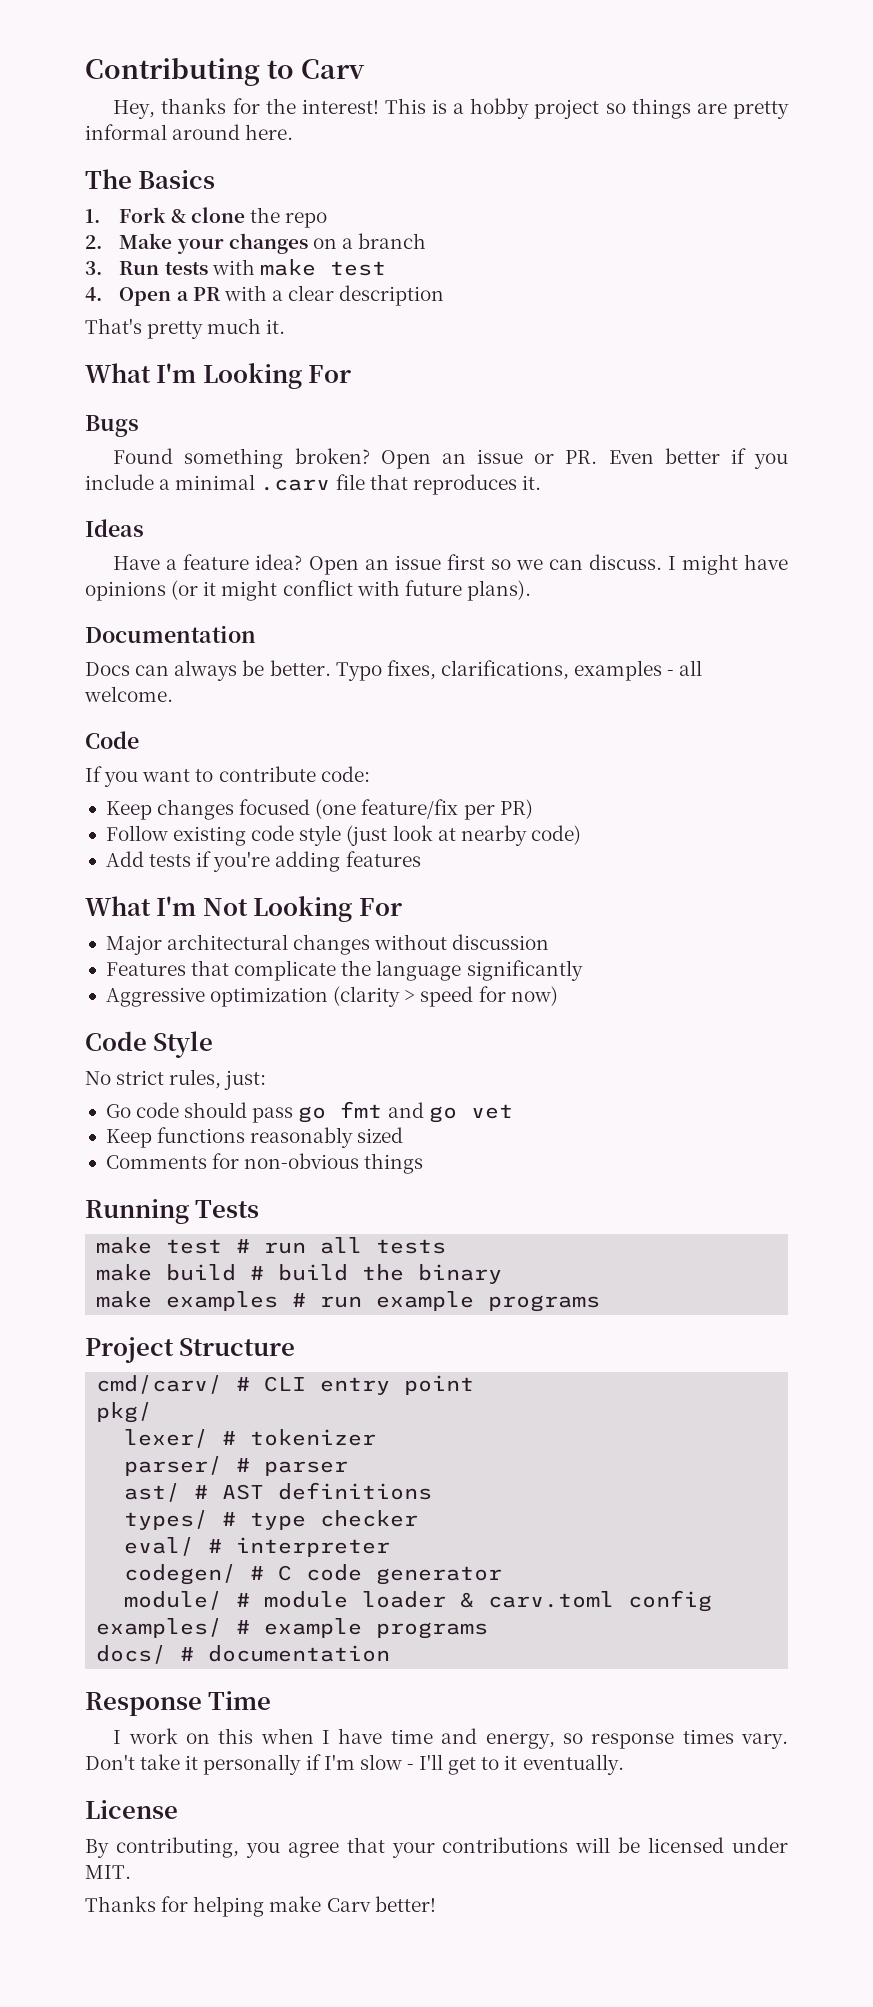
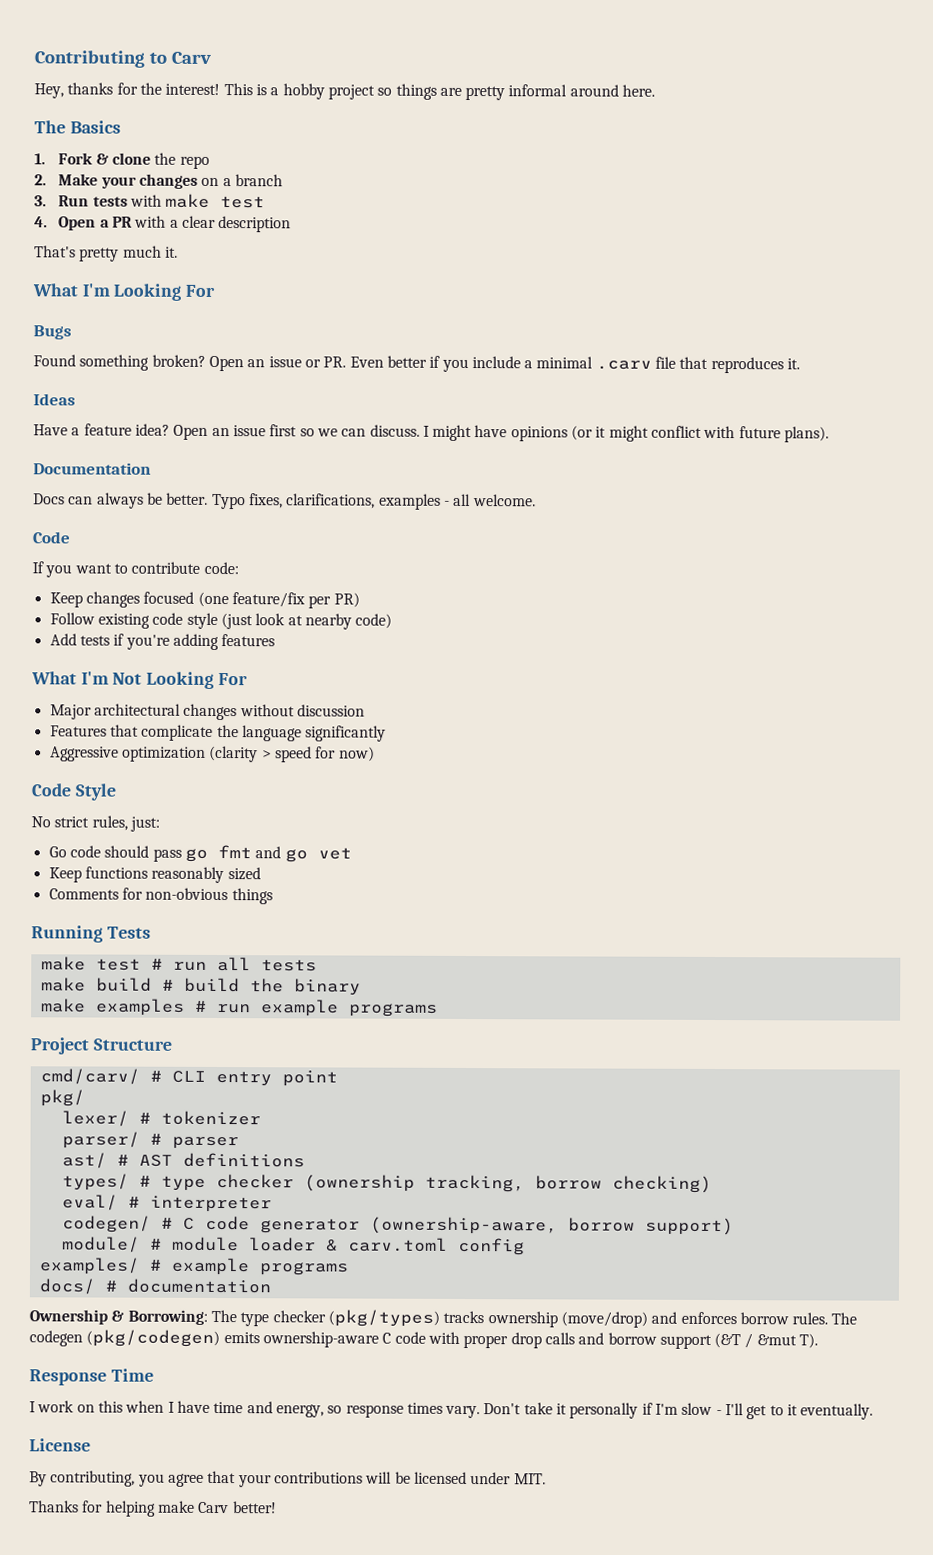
- types/ # type checker
+ types/ # type checker (ownership tracking, borrow checking)
- codegen/ # C code generator
+ codegen/ # C code generator (ownership-aware, borrow support)
+ Ownership & Borrowing: The type checker (pkg/types) tracks ownership (move/drop) and enforces borrow rules. The codegen (pkg/codegen) emits ownership-aware C code with proper drop calls and borrow support (&T / &mut T).

